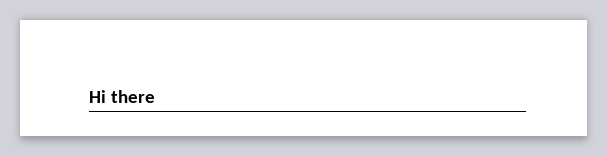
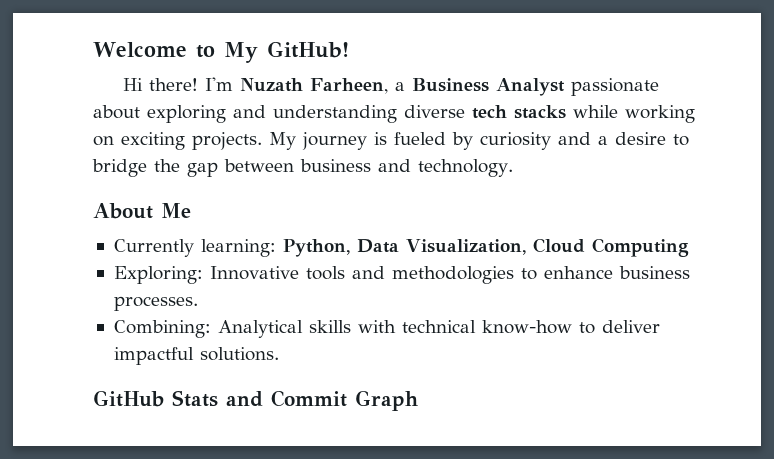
- Hi there
+ Welcome to My GitHub!
+ Hi there! I'm Nuzath Farheen, a Business Analyst passionate about exploring and understanding diverse tech stacks while working on exciting projects. My journey is fueled by curiosity and a desire to bridge the gap between business and technology.
+ About Me
+ Currently learning: Python, Data Visualization, Cloud Computing
+ Exploring: Innovative tools and methodologies to enhance business processes.
+ Combining: Analytical skills with technical know-how to deliver impactful solutions.
+ GitHub Stats and Commit Graph

